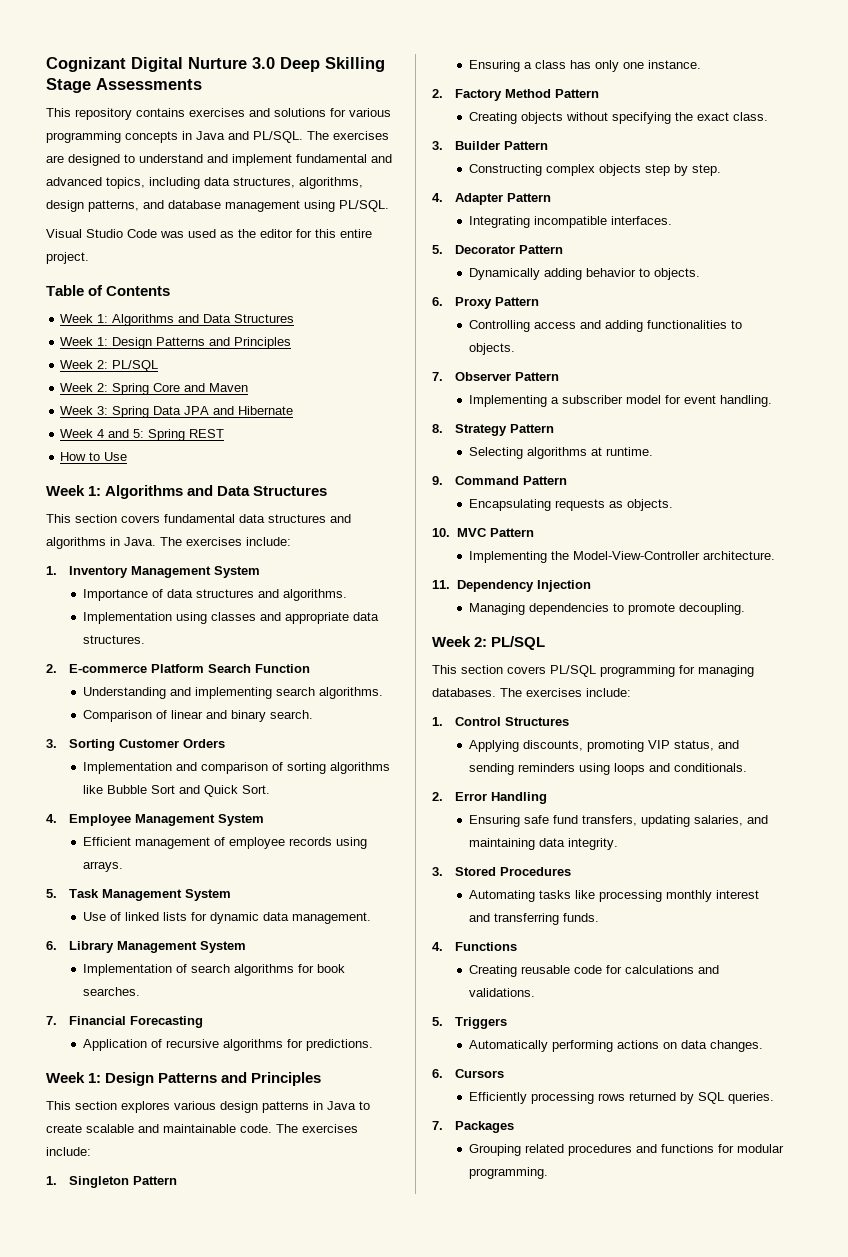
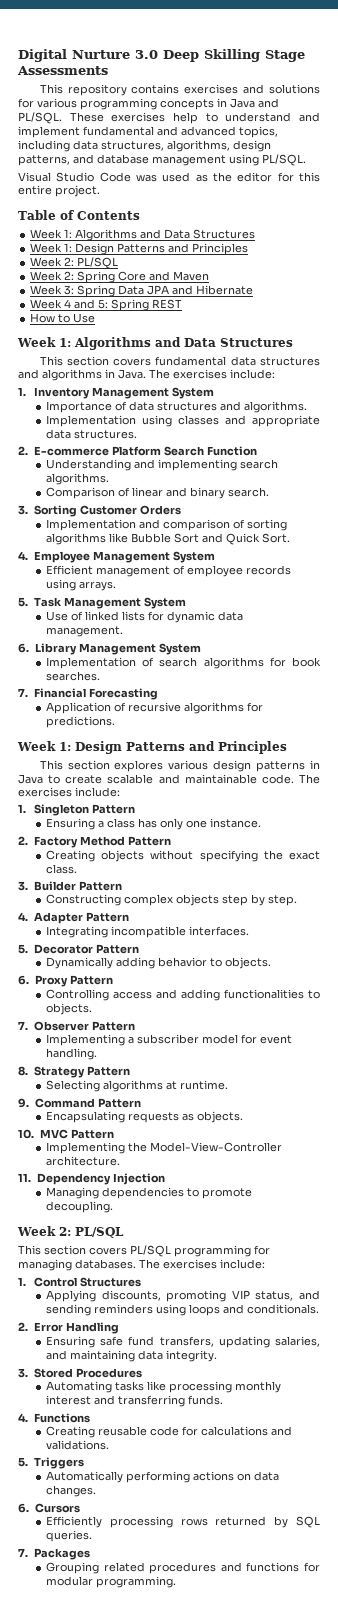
- Cognizant Digital Nurture 3.0 Deep Skilling Stage Assessments
+ Digital Nurture 3.0 Deep Skilling Stage Assessments
- The exercises are designed to understand and implement fundamental and advanced topics, including data structures, algorithms, design patterns, and database management using PL/SQL.
+ These exercises help to understand and implement fundamental and advanced topics, including data structures, algorithms, design patterns, and database management using PL/SQL.

